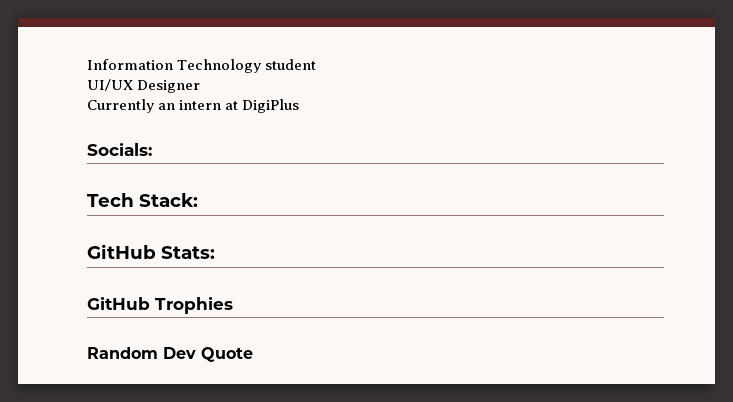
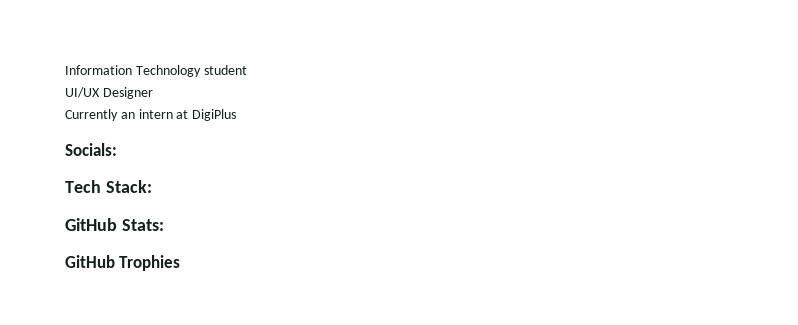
- Random Dev Quote

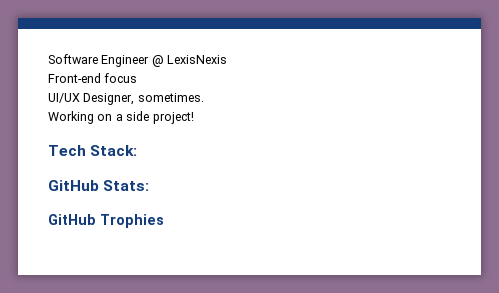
- Information Technology student
- UI/UX Designer
- Currently an intern at DigiPlus
- Socials:
+ Software Engineer @ LexisNexis
+ Front-end focus
+ UI/UX Designer, sometimes.
+ Working on a side project!

